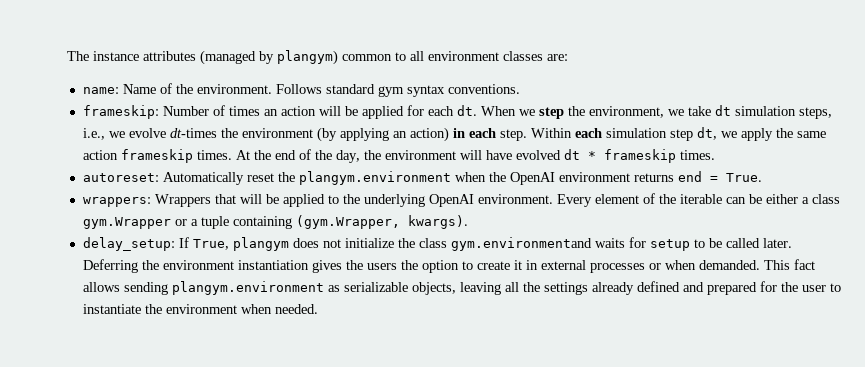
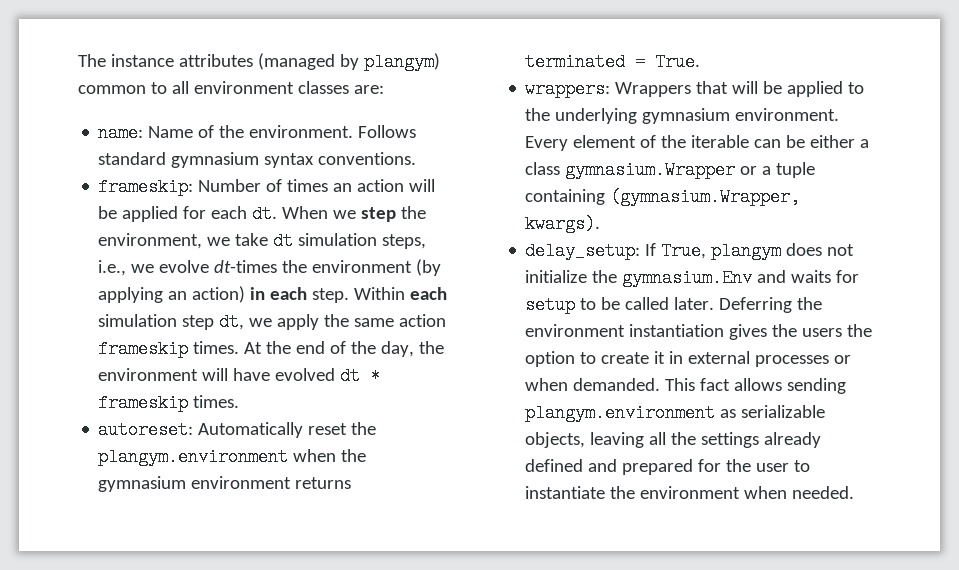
- Follows standard gym syntax conventions.
+ Follows standard gymnasium syntax conventions.
- autoreset: Automatically reset the plangym.environment when the OpenAI environment returns end = True.
+ autoreset: Automatically reset the plangym.environment when the gymnasium environment returns terminated = True.
- wrappers: Wrappers that will be applied to the underlying OpenAI environment.
+ wrappers: Wrappers that will be applied to the underlying gymnasium environment.
- Every element of the iterable can be either a class gym.Wrapper or a tuple containing (gym.Wrapper, kwargs).
+ Every element of the iterable can be either a class gymnasium.Wrapper or a tuple containing (gymnasium.Wrapper, kwargs).
- delay_setup: If True, plangym does not initialize the class gym.environmentand waits for setup to be called later.
+ delay_setup: If True, plangym does not initialize the gymnasium.Env and waits for setup to be called later.

